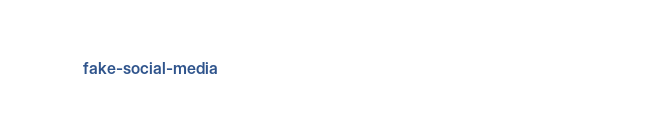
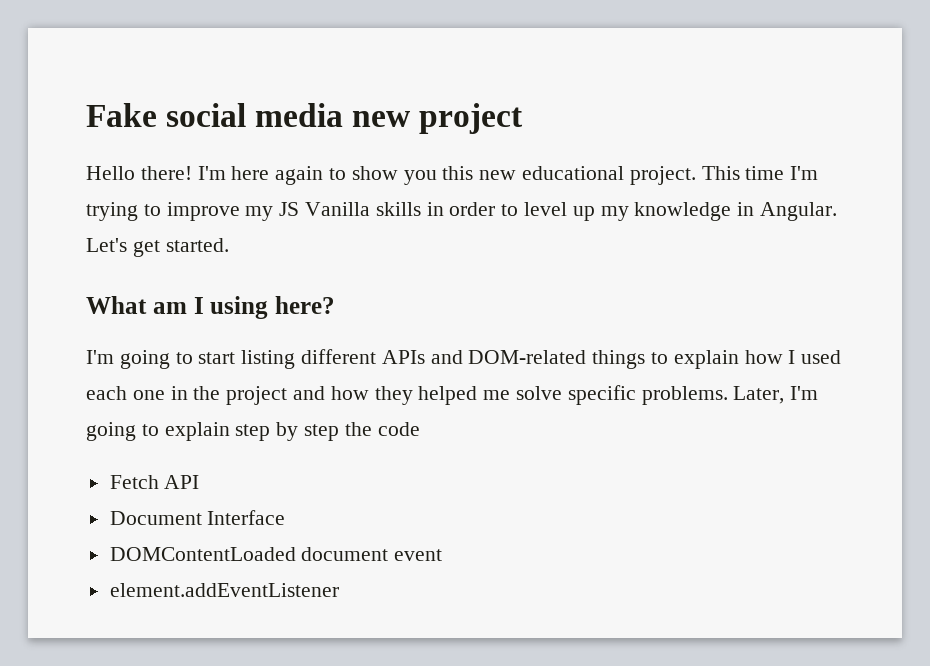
- fake-social-media
+ Fake social media new project
+ Hello there! I'm here again to show you this new educational project. This time I'm trying to improve my JS Vanilla skills in order to level up my knowledge in Angular. Let's get started.
+ What am I using here?
+ I'm going to start listing different APIs and DOM-related things to explain how I used each one in the project and how they helped me solve specific problems. Later, I'm going to explain step by step the code
+ Fetch API
+ Document Interface
+ DOMContentLoaded document event
+ element.addEventListener

